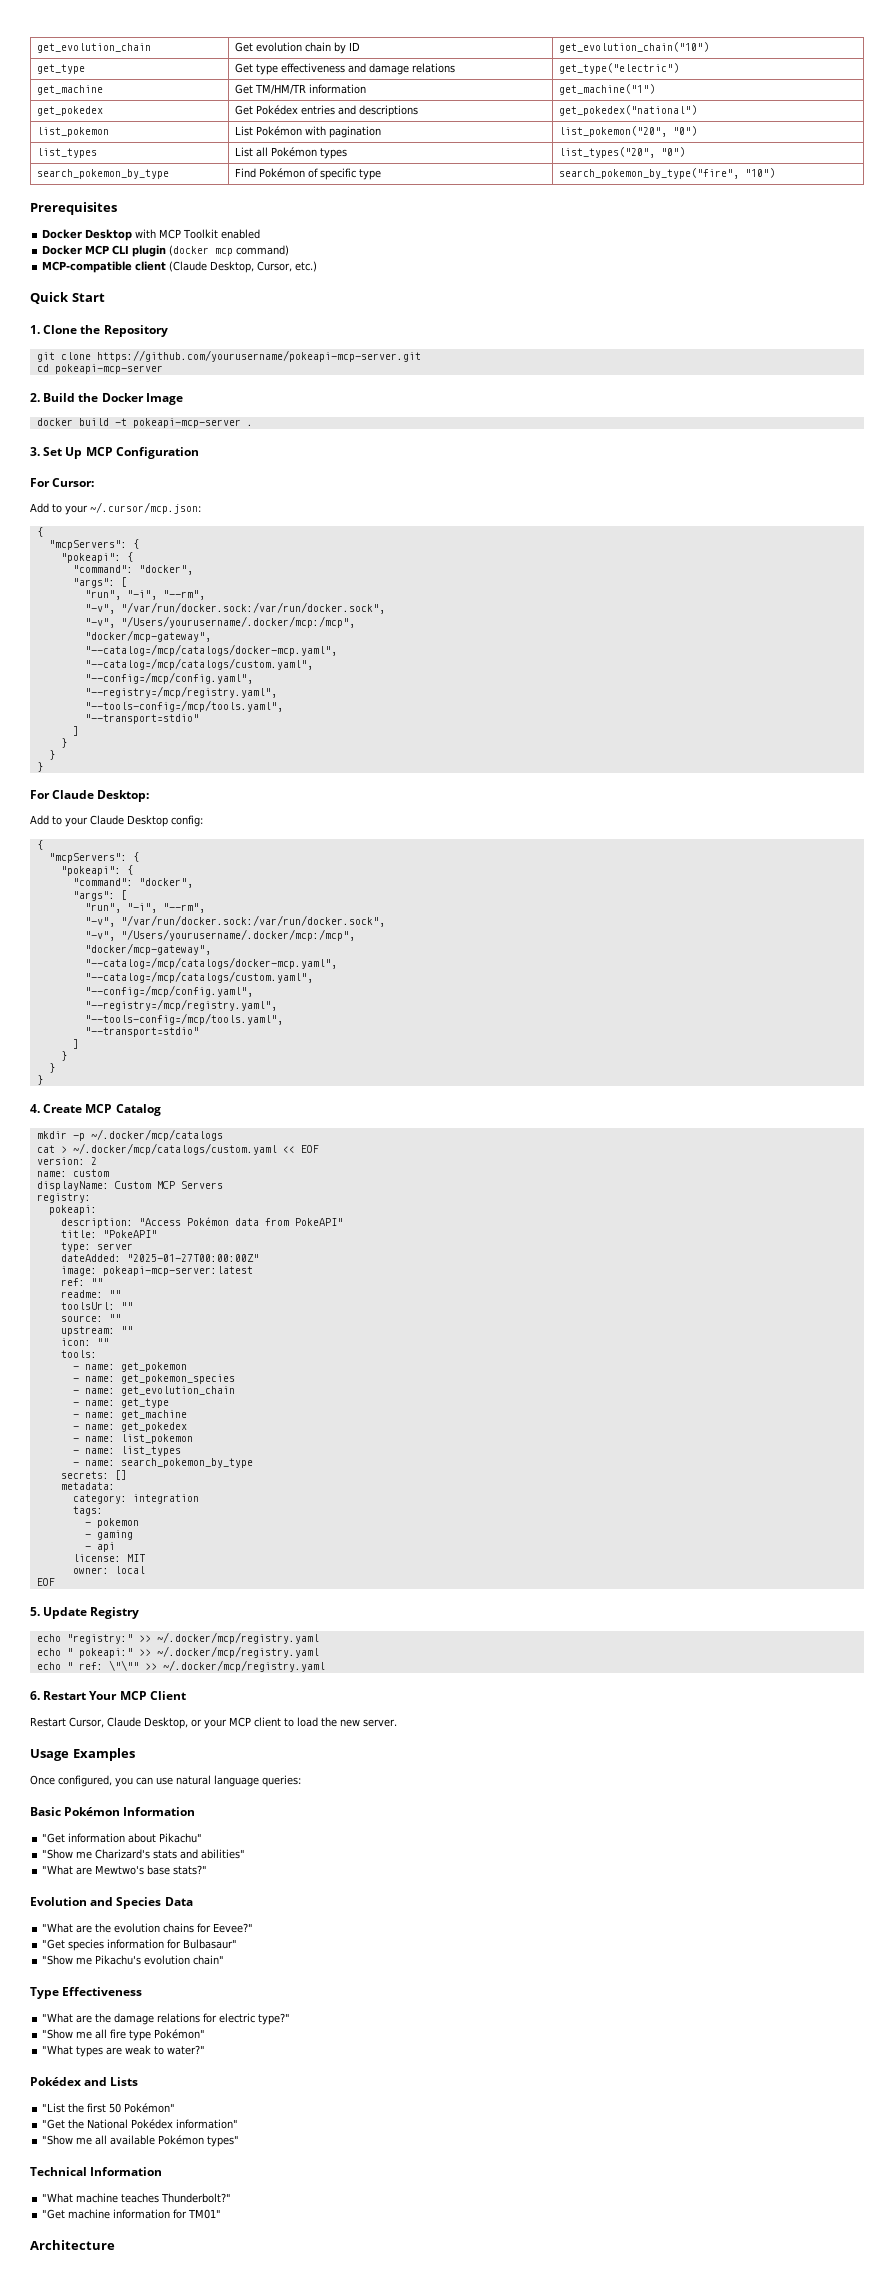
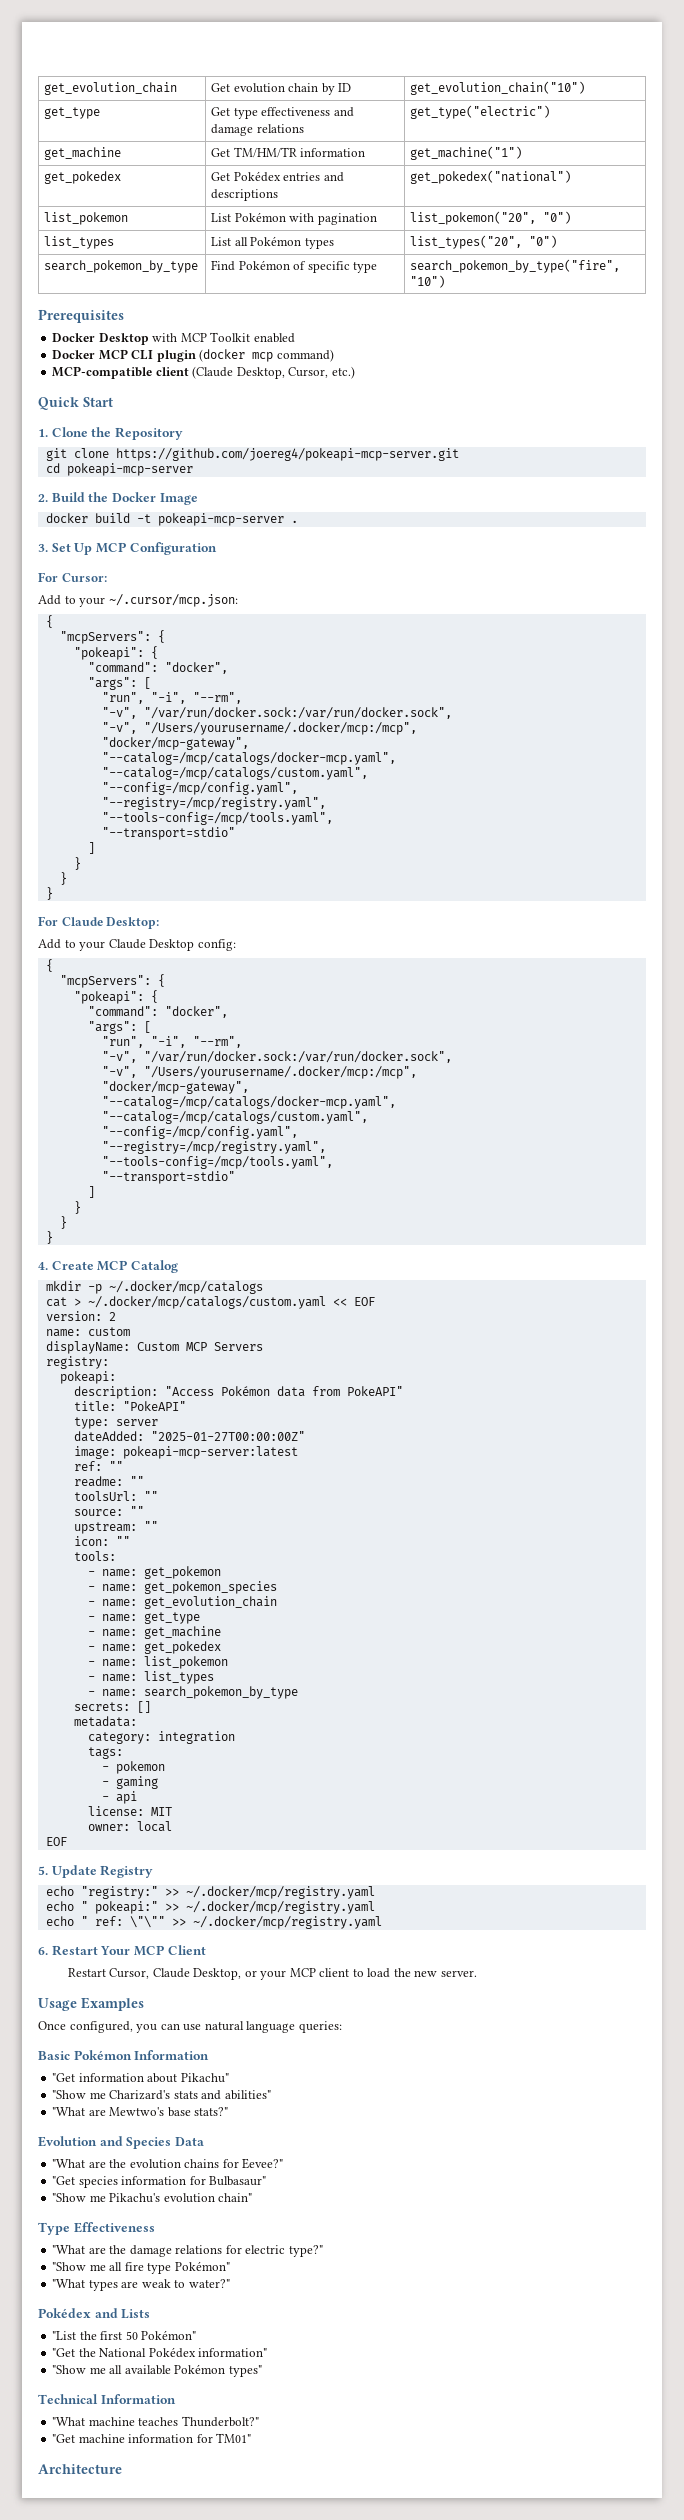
- git clone https://github.com/yourusername/pokeapi-mcp-server.git
+ git clone https://github.com/joereg4/pokeapi-mcp-server.git

